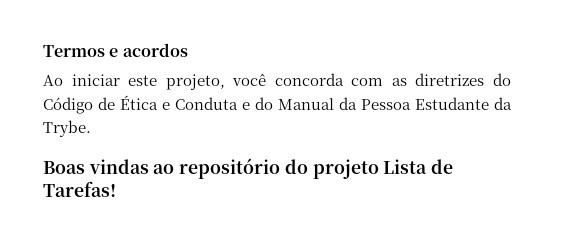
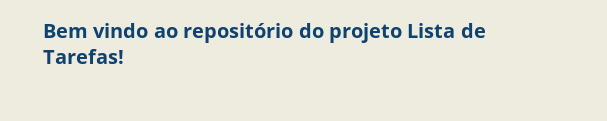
- Termos e acordos
- Ao iniciar este projeto, você concorda com as diretrizes do Código de Ética e Conduta e do Manual da Pessoa Estudante da Trybe.
- Boas vindas ao repositório do projeto Lista de Tarefas!
+ Bem vindo ao repositório do projeto Lista de Tarefas!

